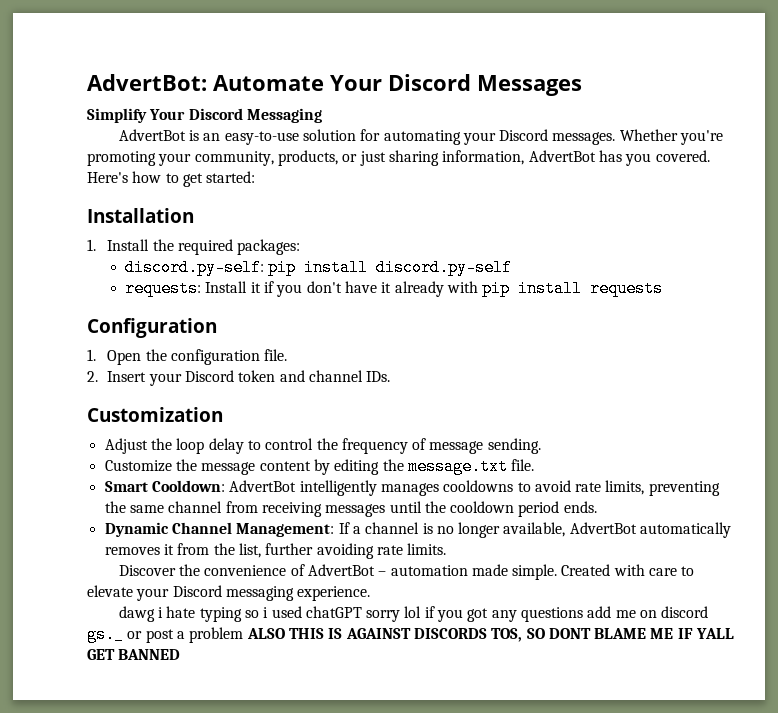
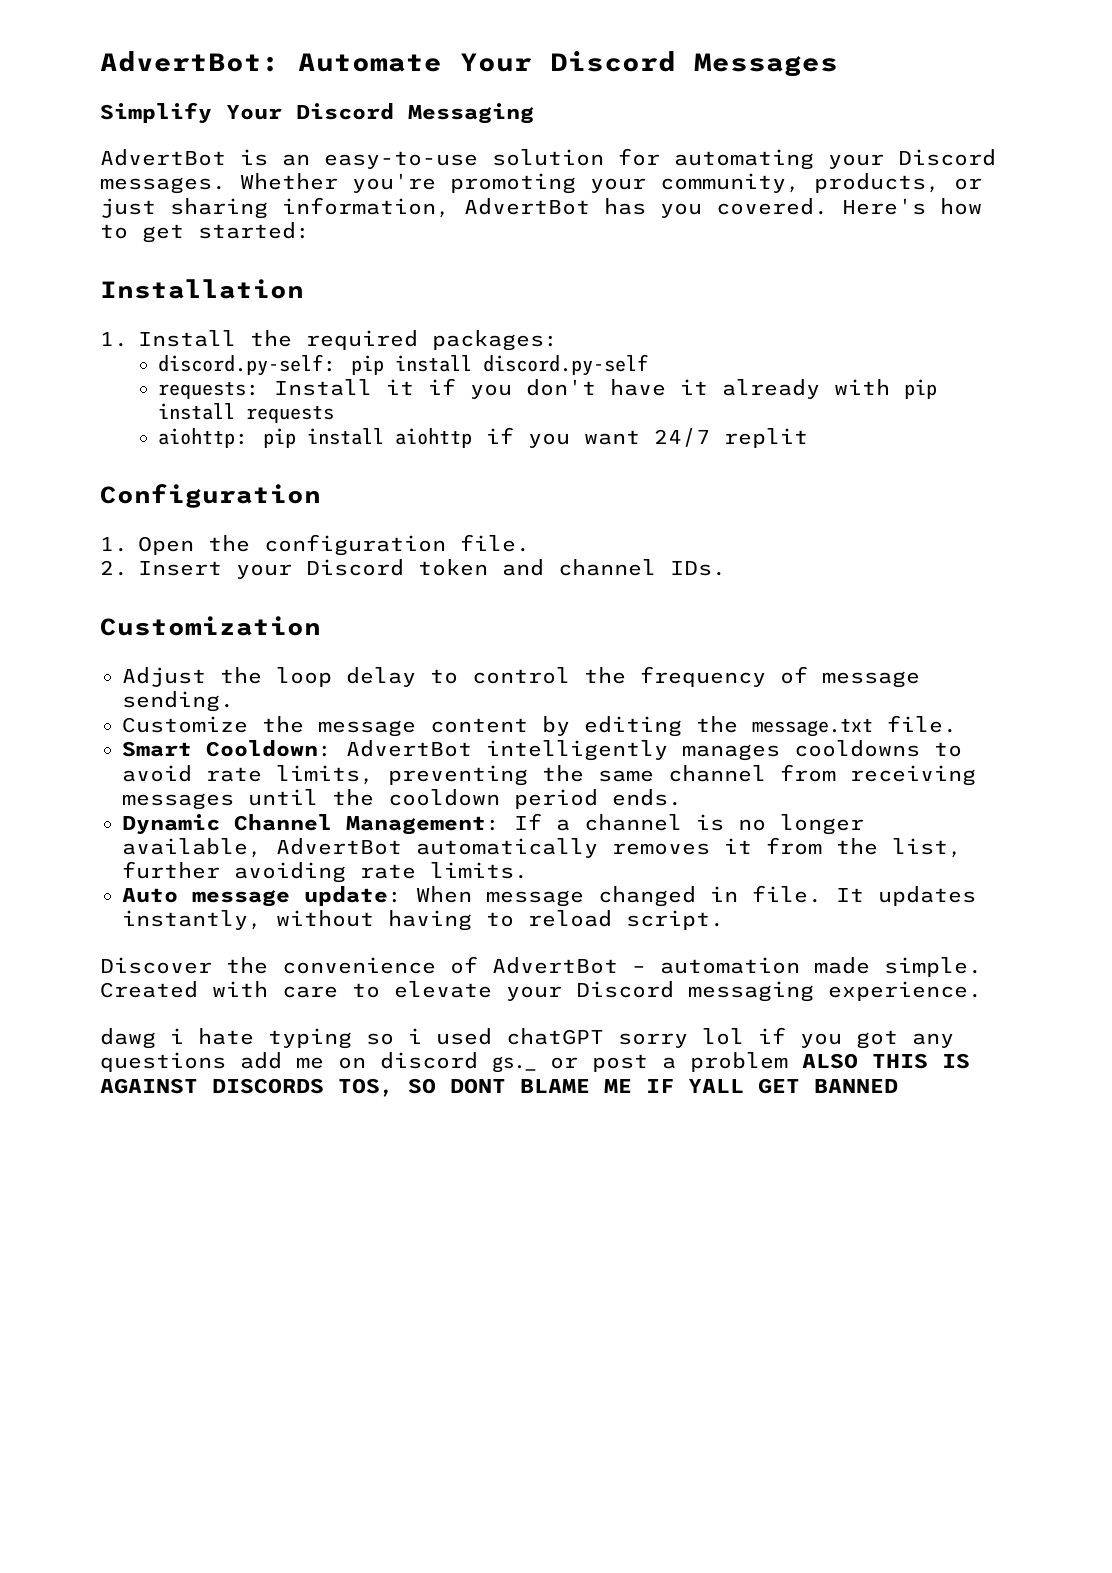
+ aiohttp: pip install aiohttp if you want 24/7 replit
+ Auto message update: When message changed in file. It updates instantly, without having to reload script.

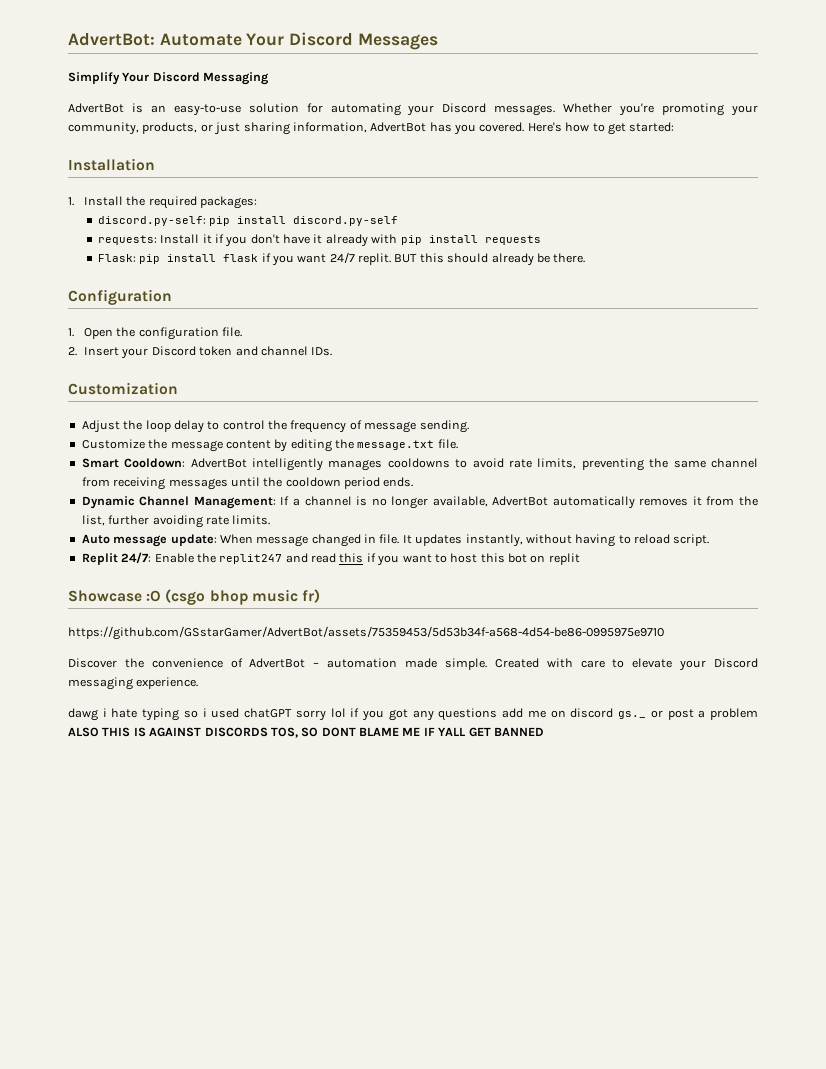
- aiohttp: pip install aiohttp if you want 24/7 replit
+ Flask: pip install flask if you want 24/7 replit. BUT this should already be there.
+ Replit 24/7: Enable the replit247 and read this if you want to host this bot on replit
+ Showcase :O (csgo bhop music fr)
+ https://github.com/GSstarGamer/AdvertBot/assets/75359453/5d53b34f-a568-4d54-be86-0995975e9710

